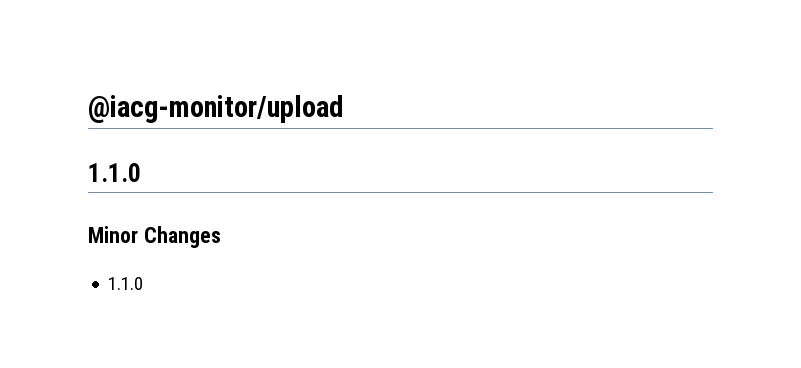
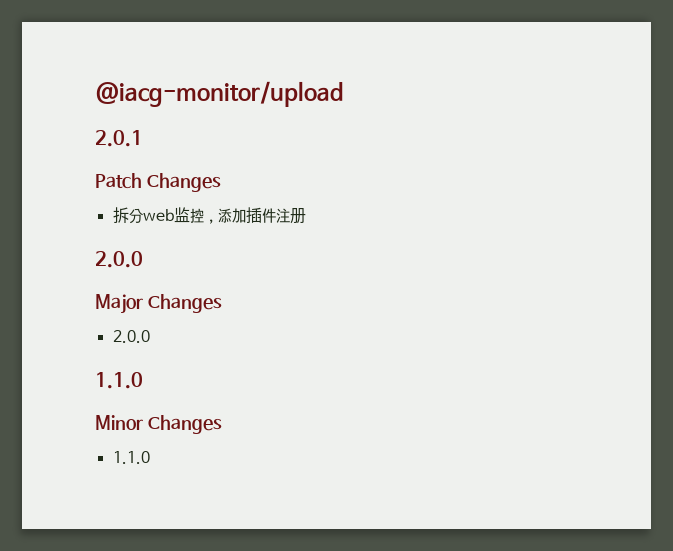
+ 2.0.1
+ Patch Changes
+ 拆分web监控，添加插件注册
+ 2.0.0
+ Major Changes
+ 2.0.0

